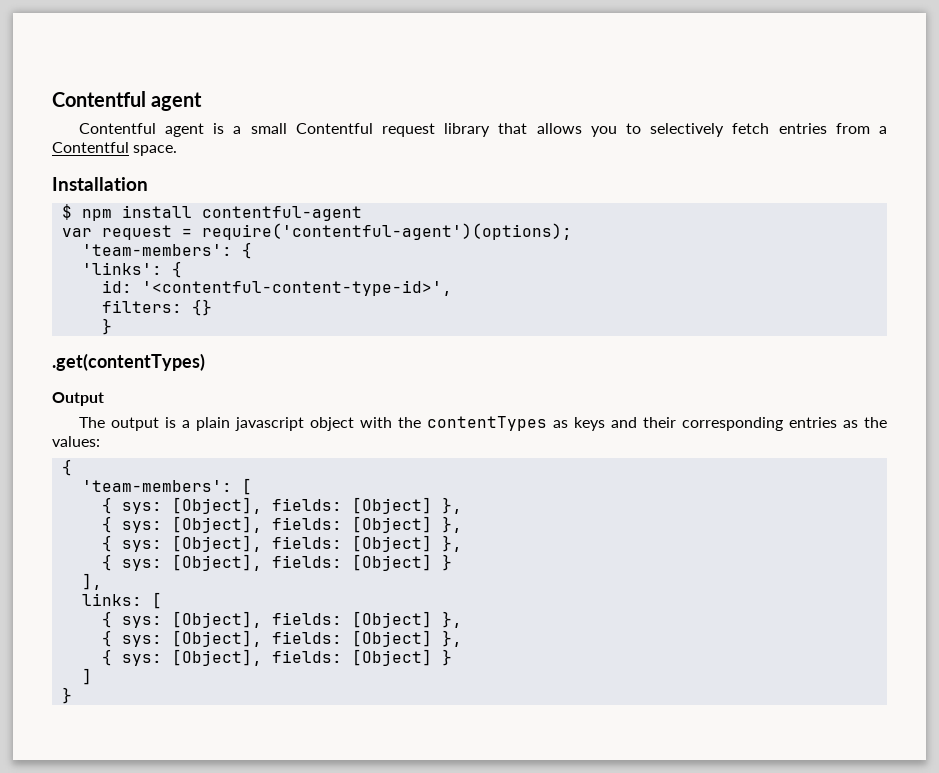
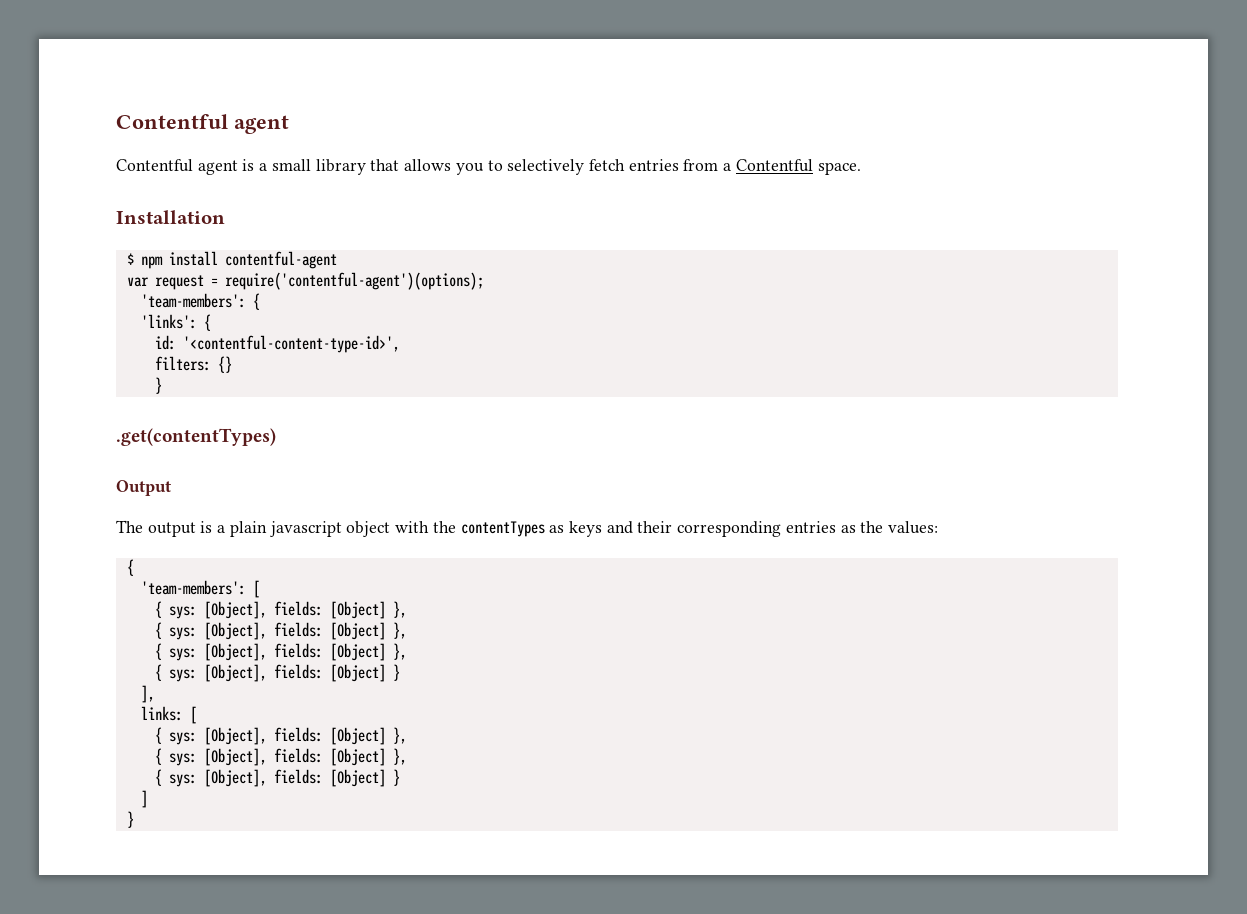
- Contentful agent is a small Contentful request library that allows you to selectively fetch entries from a Contentful space.
+ Contentful agent is a small library that allows you to selectively fetch entries from a Contentful space.

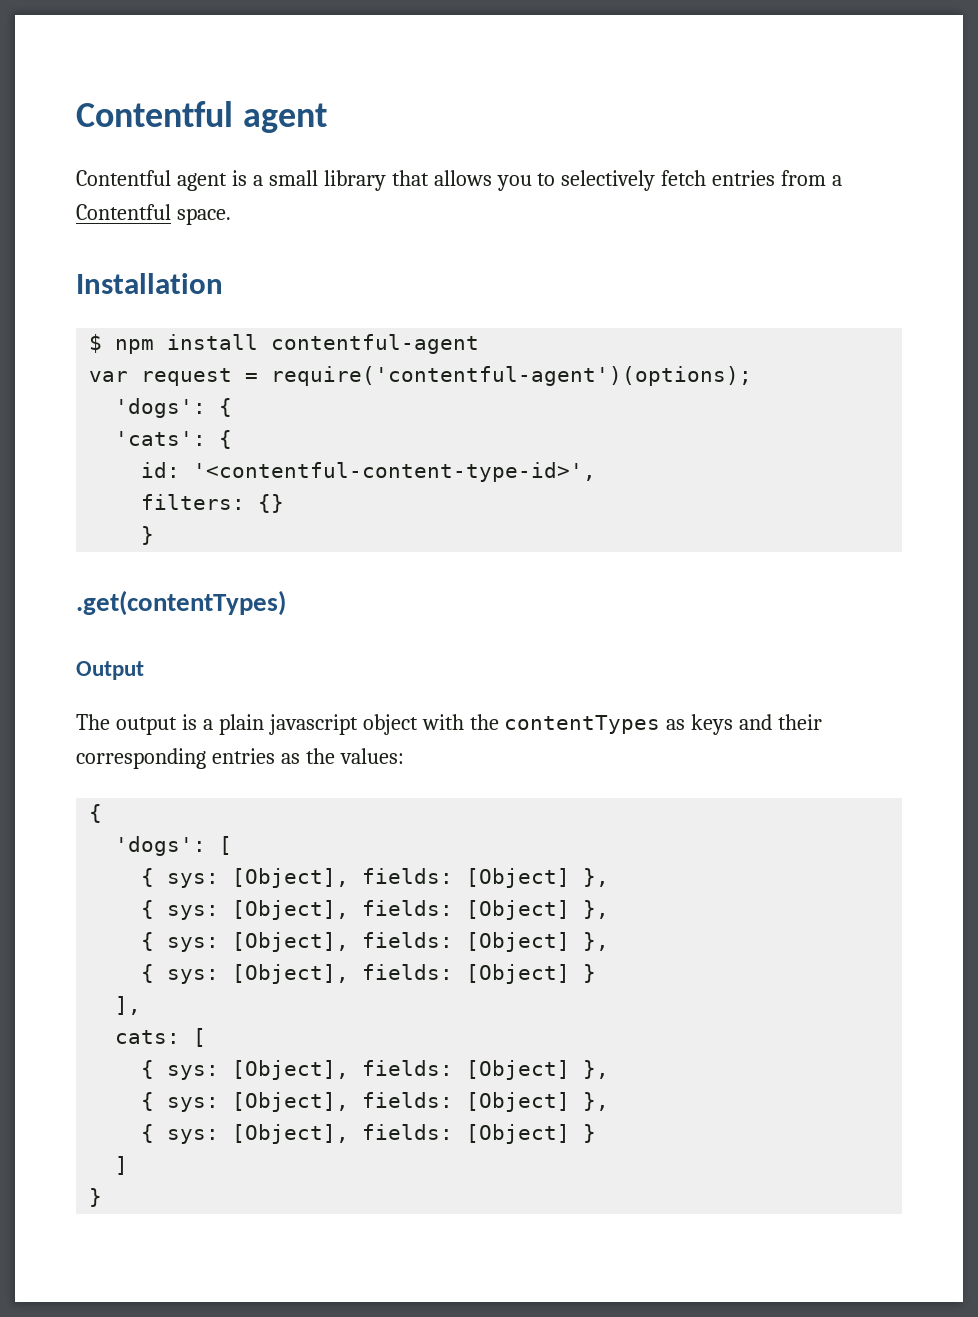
- 'team-members': {
- 'links': {
+ 'dogs': {
+ 'cats': {
- 'team-members': [
+ 'dogs': [
- links: [
+ cats: [

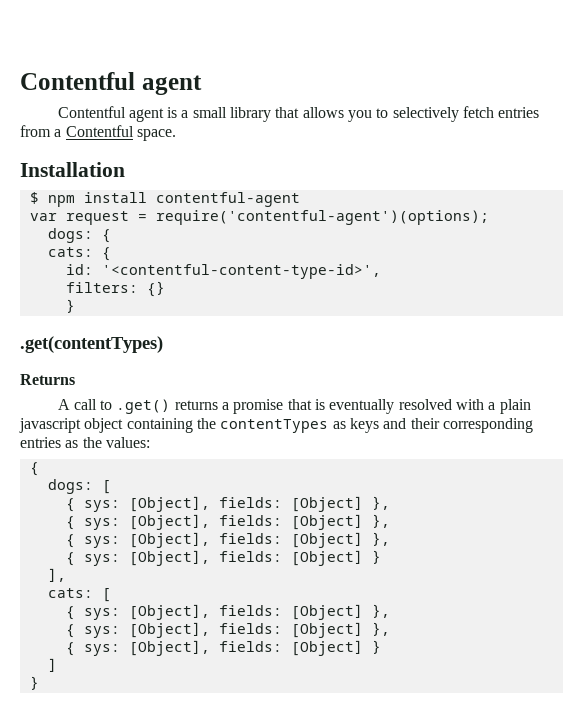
- 'dogs': {
- 'cats': {
+ dogs: {
+ cats: {
- Output
- The output is a plain javascript object with the contentTypes as keys and their corresponding entries as the values:
+ Returns
+ A call to .get() returns a promise that is eventually resolved with a plain javascript object containing the contentTypes as keys and their corresponding entries as the values:
- 'dogs': [
+ dogs: [

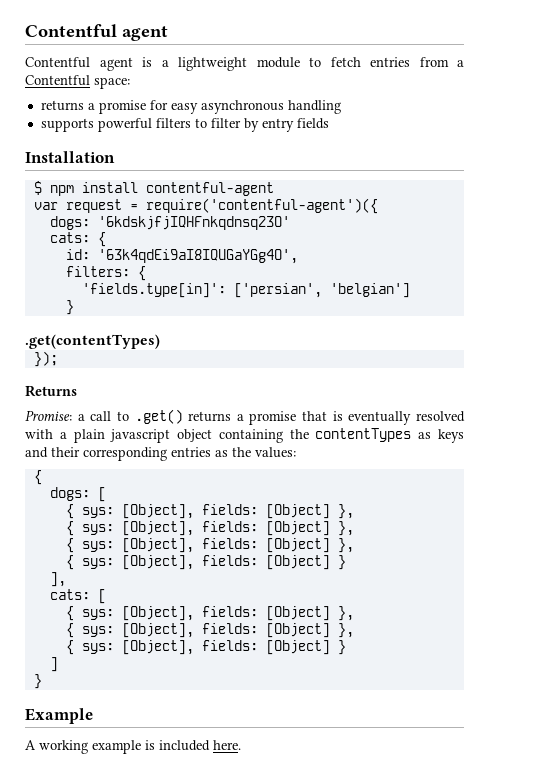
- Contentful agent is a small library that allows you to selectively fetch entries from a Contentful space.
+ Contentful agent is a lightweight module to fetch entries from a Contentful space:
+ returns a promise for easy asynchronous handling
+ supports powerful filters to filter by entry fields
- var request = require('contentful-agent')(options);
- dogs: {
+ var request = require('contentful-agent')({
+ dogs: '6kdskjfjIQHFnkqdnsq23O'
- id: '<contentful-content-type-id>',
+ id: '63k4qdEi9aI8IQUGaYGg4O',
- filters: {}
+ filters: {
+ 'fields.type[in]': ['persian', 'belgian']
+ });
- A call to .get() returns a promise that is eventually resolved with a plain javascript object containing the contentTypes as keys and their corresponding entries as the values:
+ Promise: a call to .get() returns a promise that is eventually resolved with a plain javascript object containing the contentTypes as keys and their corresponding entries as the values:
+ Example
+ A working example is included here.

